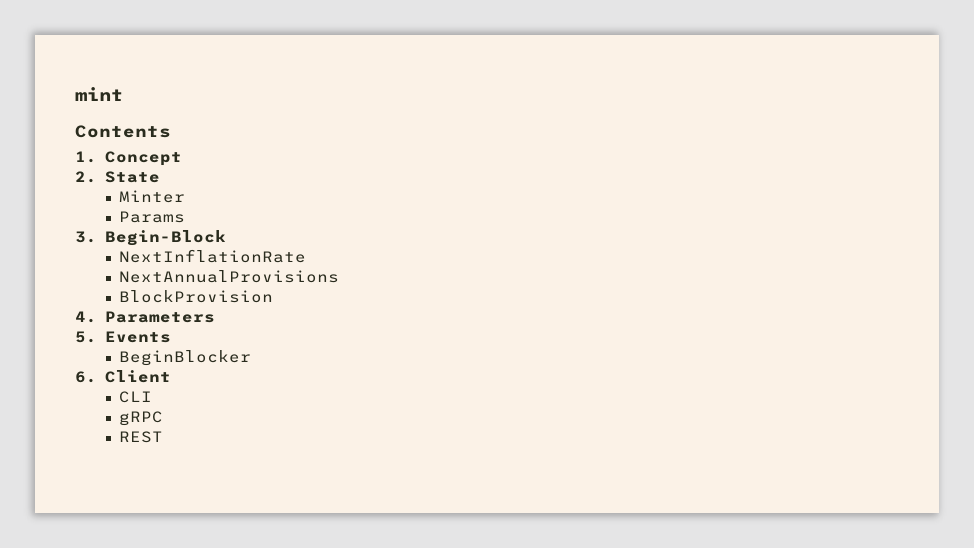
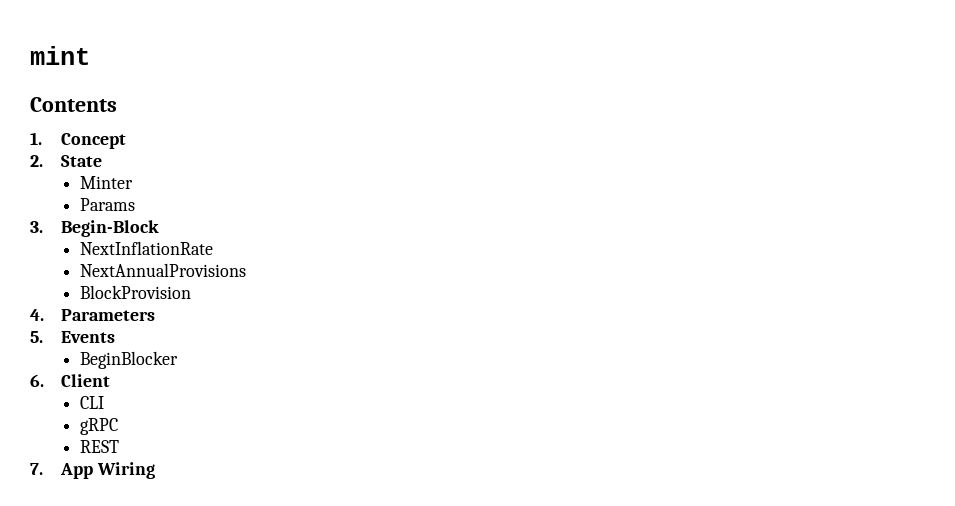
+ 7. App Wiring

